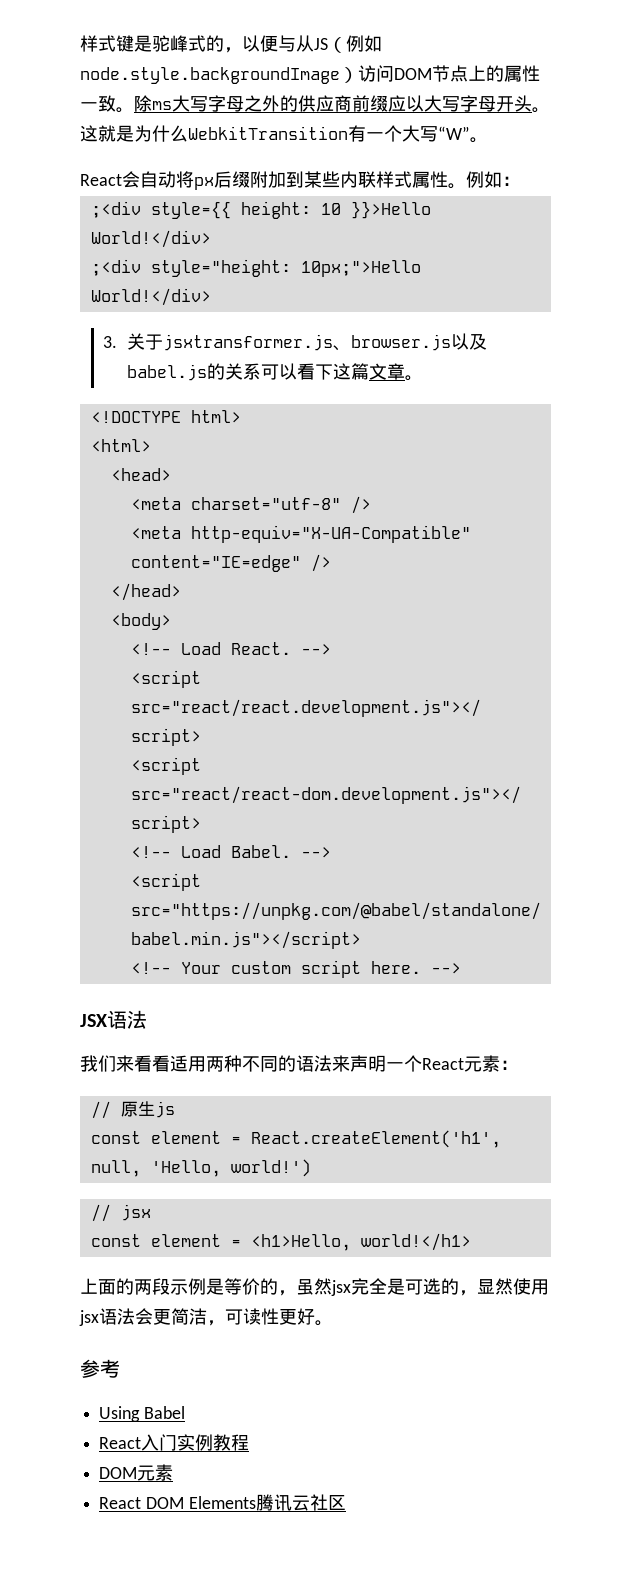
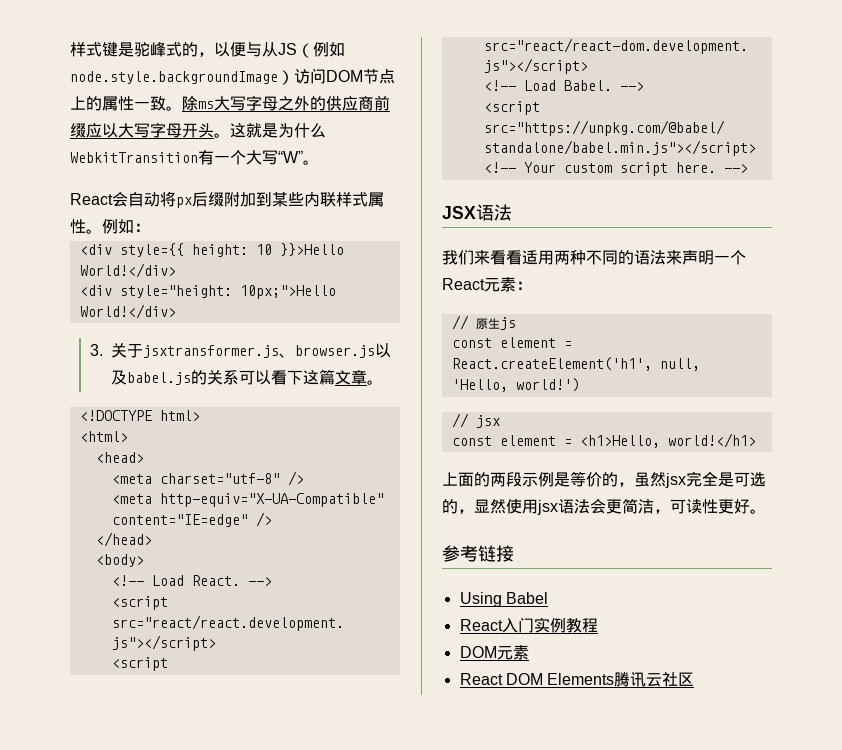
- ;<div style={{ height: 10 }}>Hello World!</div>
+ <div style={{ height: 10 }}>Hello World!</div>
- ;<div style="height: 10px;">Hello World!</div>
+ <div style="height: 10px;">Hello World!</div>
- 参考
+ 参考链接

